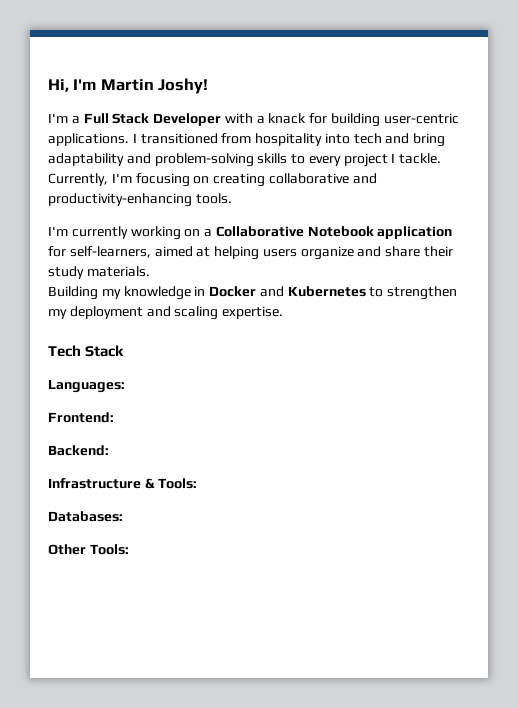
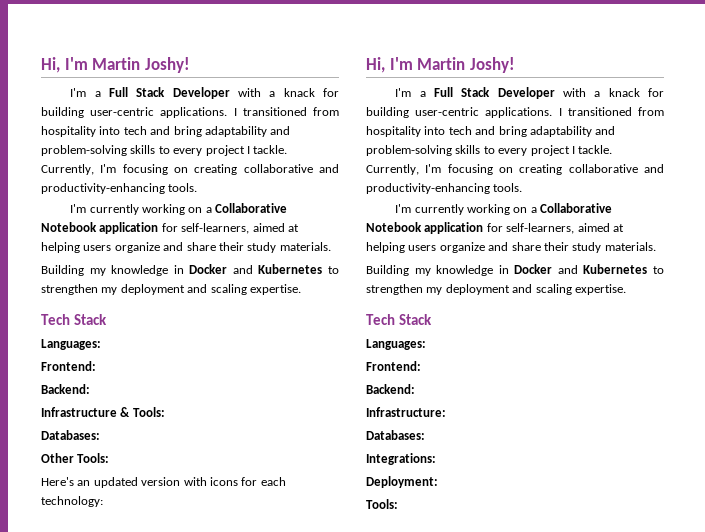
+ Here's an updated version with icons for each technology:
+ Hi, I'm Martin Joshy!
+ I'm a Full Stack Developer with a knack for building user-centric applications. I transitioned from hospitality into tech and bring adaptability and problem-solving skills to every project I tackle. Currently, I'm focusing on creating collaborative and productivity-enhancing tools.
+ I'm currently working on a Collaborative Notebook application for self-learners, aimed at helping users organize and share their study materials.
+ Building my knowledge in Docker and Kubernetes to strengthen my deployment and scaling expertise.
+ Tech Stack
+ Languages:
+ Frontend:
+ Backend:
+ Infrastructure:
+ Databases:
+ Integrations:
+ Deployment:
+ Tools:

